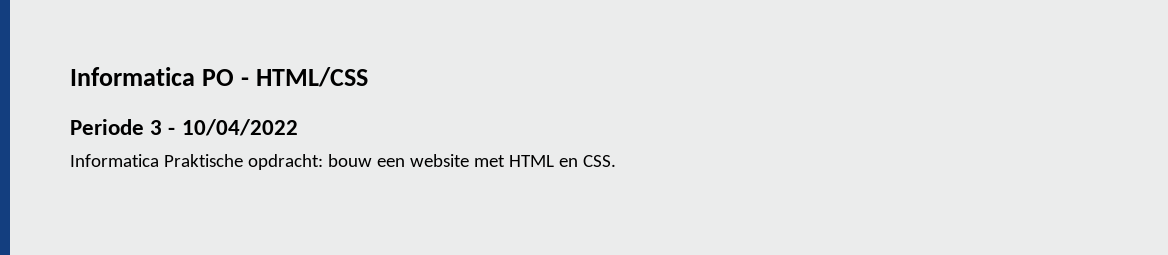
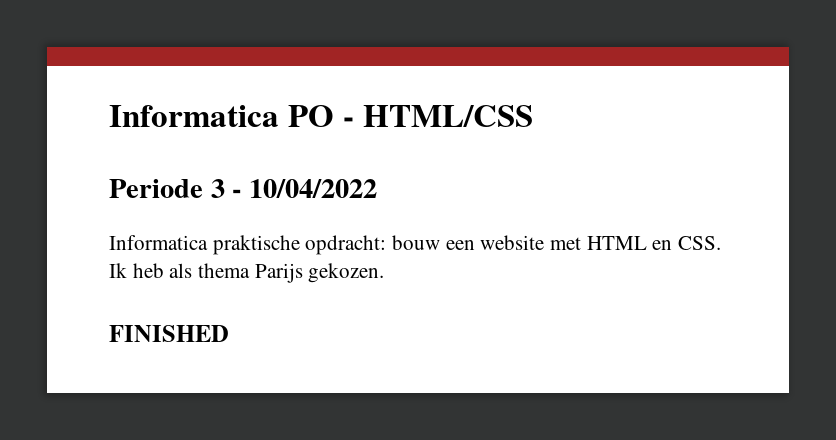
- Informatica Praktische opdracht: bouw een website met HTML en CSS.
+ Informatica praktische opdracht: bouw een website met HTML en CSS. Ik heb als thema Parijs gekozen.
+ FINISHED

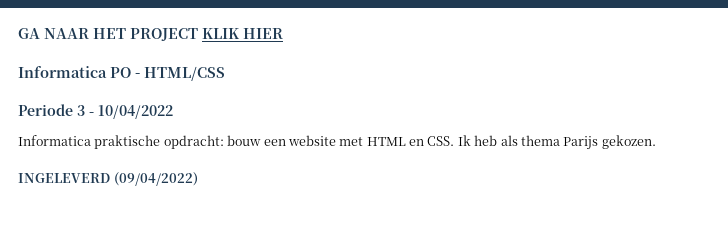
+ GA NAAR HET PROJECT KLIK HIER
- FINISHED
+ INGELEVERD (09/04/2022)

